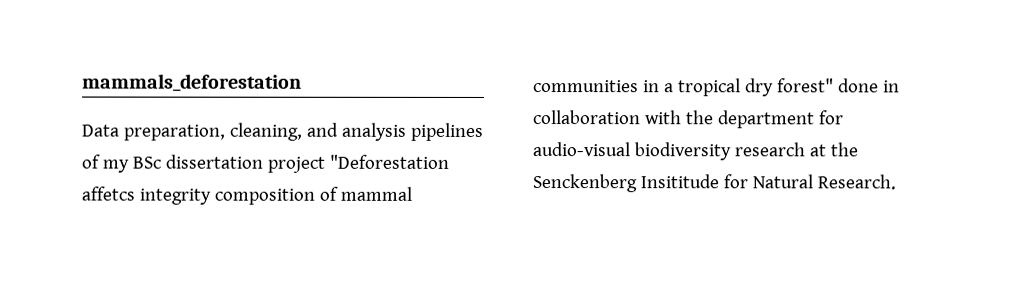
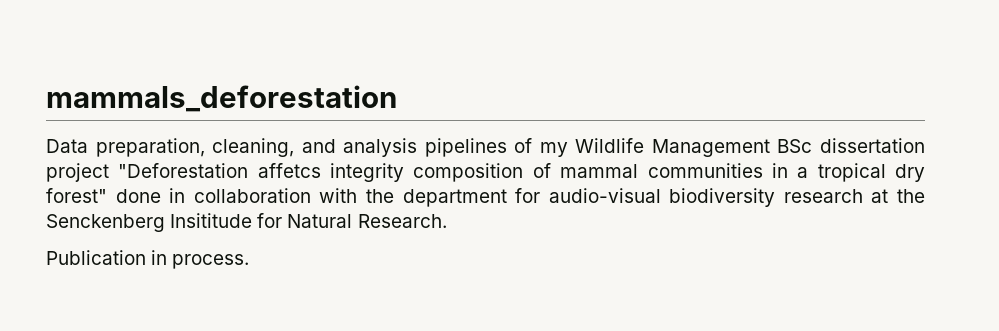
- Data preparation, cleaning, and analysis pipelines of my BSc dissertation project "Deforestation affetcs integrity composition of mammal communities in a tropical dry forest" done in collaboration with the department for audio-visual biodiversity research at the Senckenberg Insititude for Natural Research.
+ Data preparation, cleaning, and analysis pipelines of my Wildlife Management BSc dissertation project "Deforestation affetcs integrity composition of mammal communities in a tropical dry forest" done in collaboration with the department for audio-visual biodiversity research at the Senckenberg Insititude for Natural Research.
+ Publication in process.

